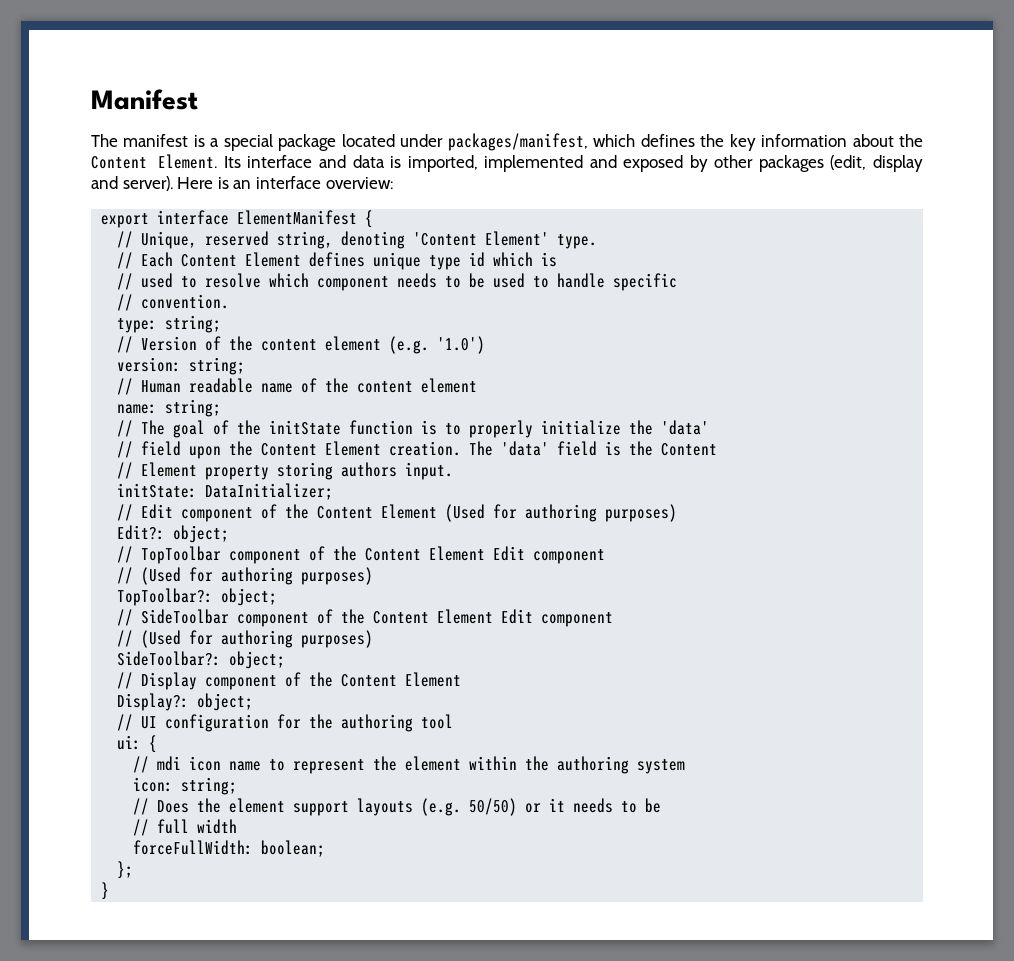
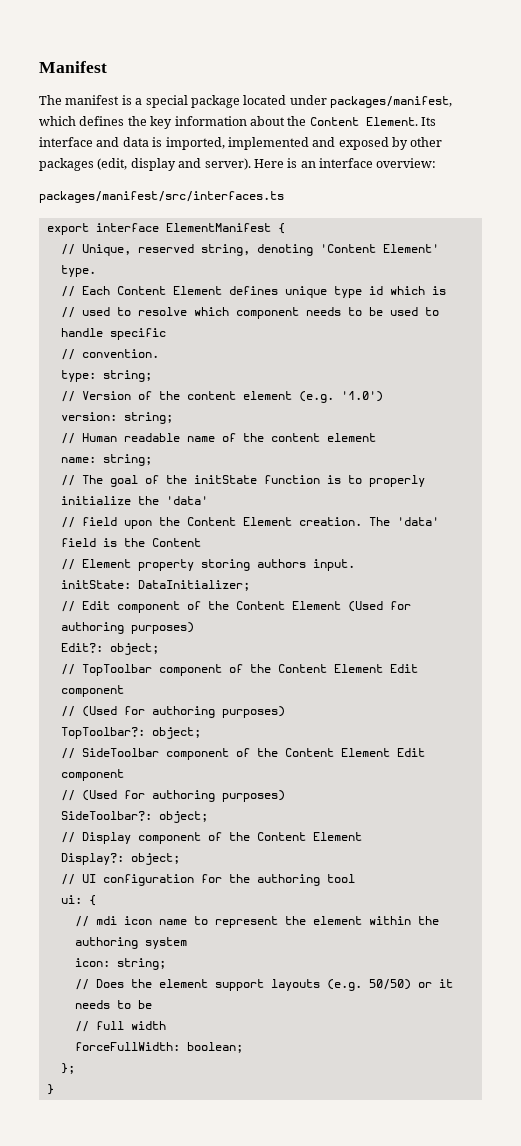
+ packages/manifest/src/interfaces.ts

